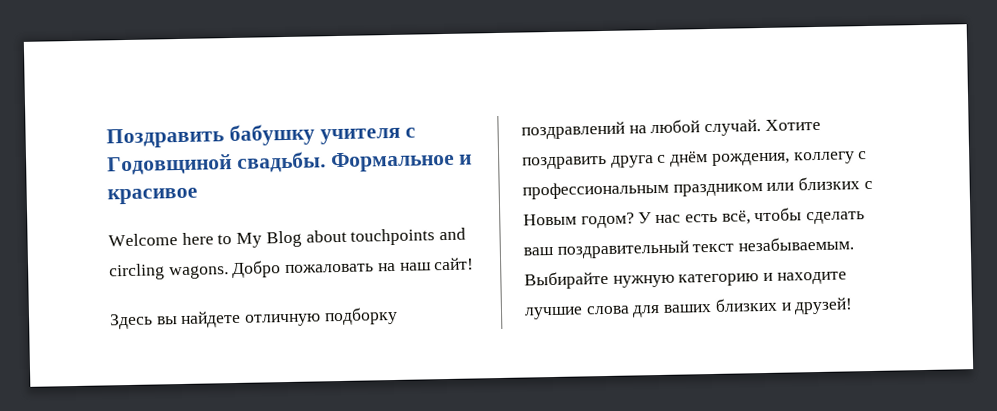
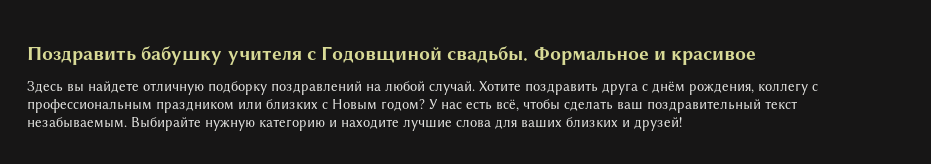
- Welcome here to My Blog about touchpoints and circling wagons. Добро пожаловать на наш сайт!

